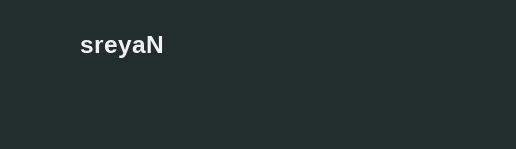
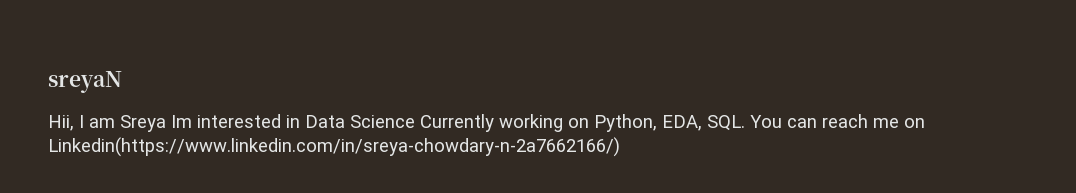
+ Hii, I am Sreya Im interested in Data Science Currently working on Python, EDA, SQL. You can reach me on Linkedin(https://www.linkedin.com/in/sreya-chowdary-n-2a7662166/)

